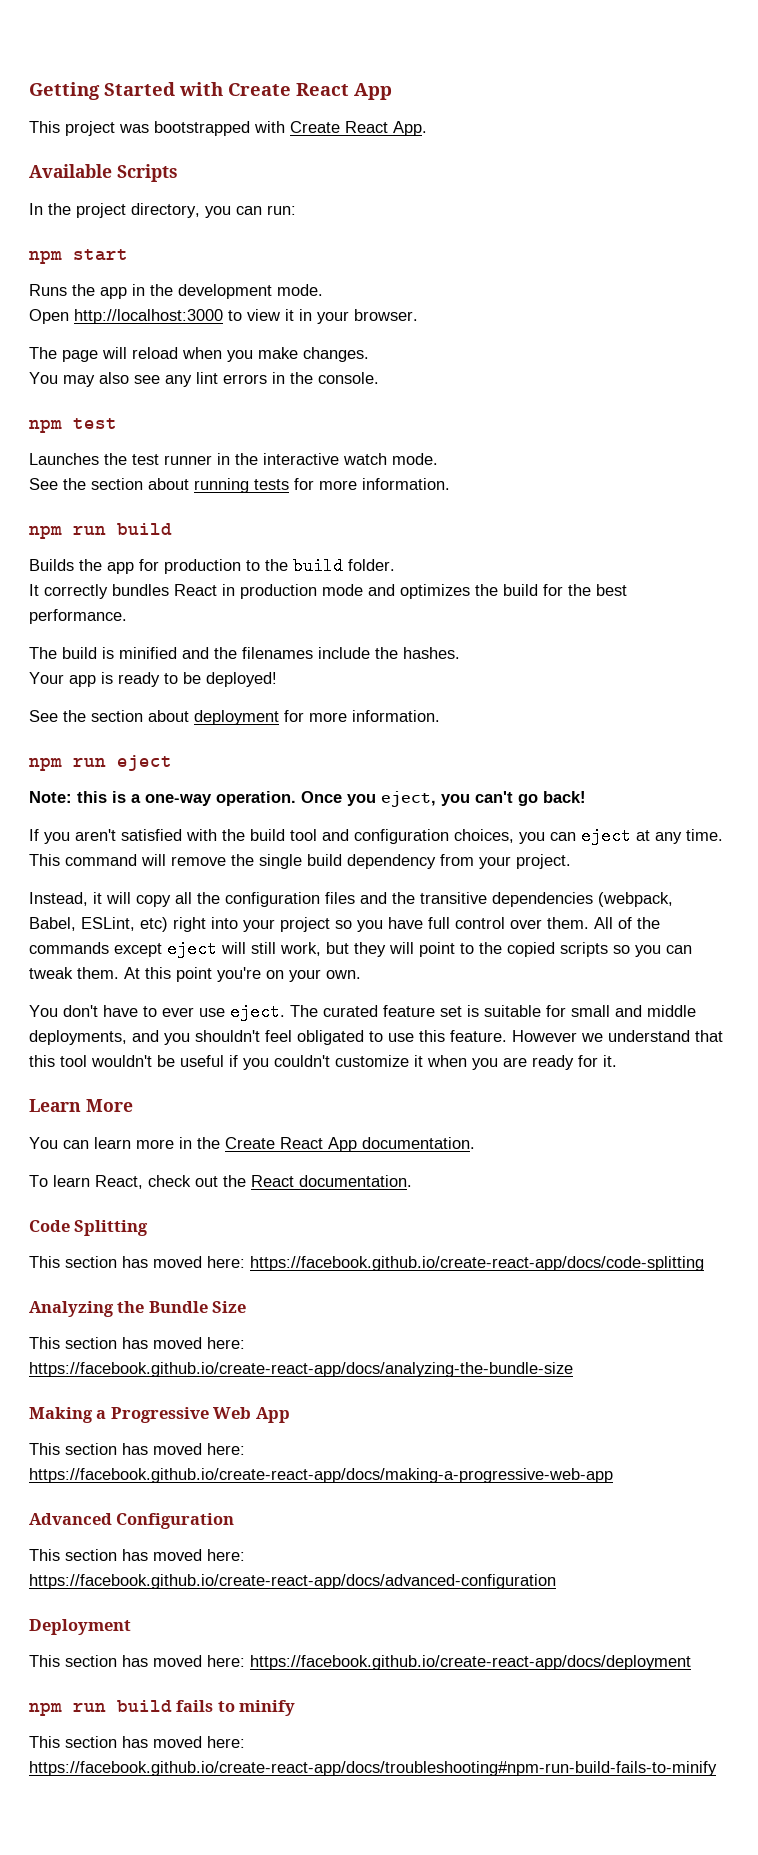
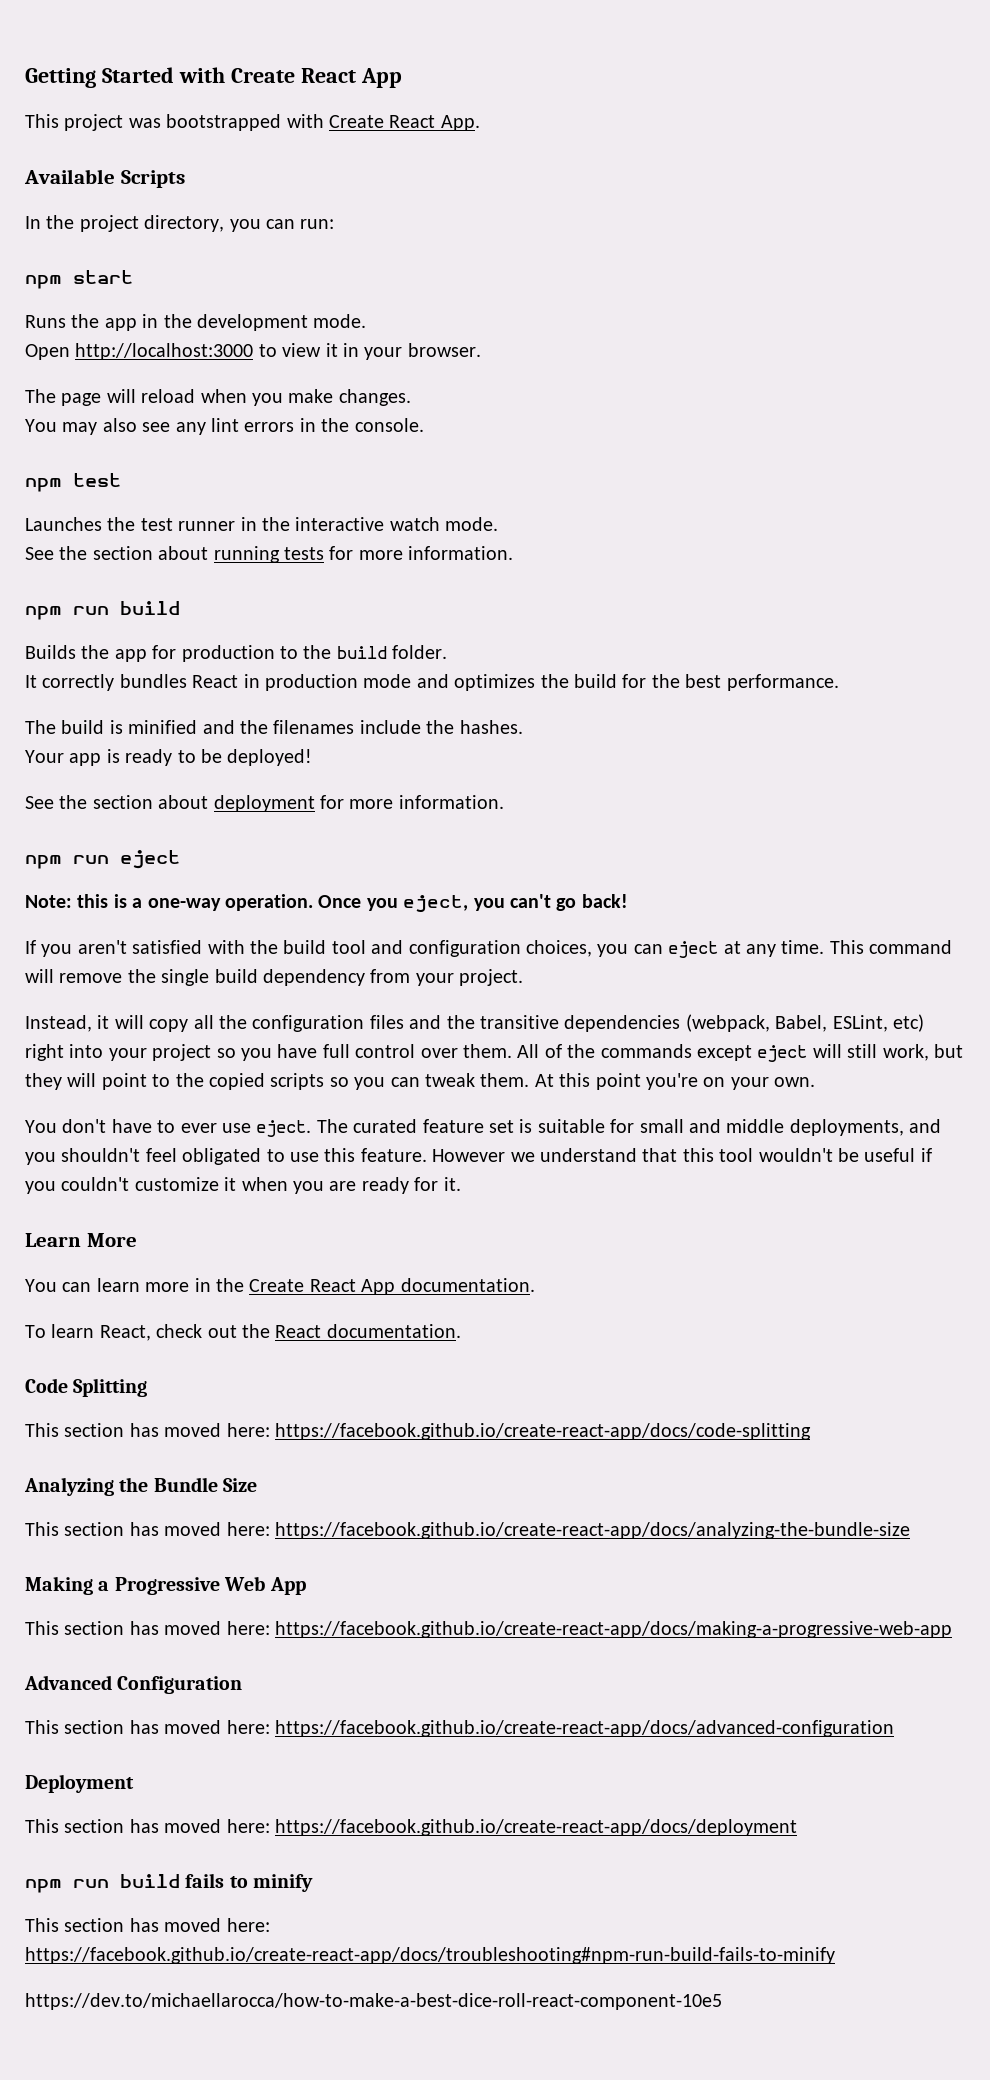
+ https://dev.to/michaellarocca/how-to-make-a-best-dice-roll-react-component-10e5

